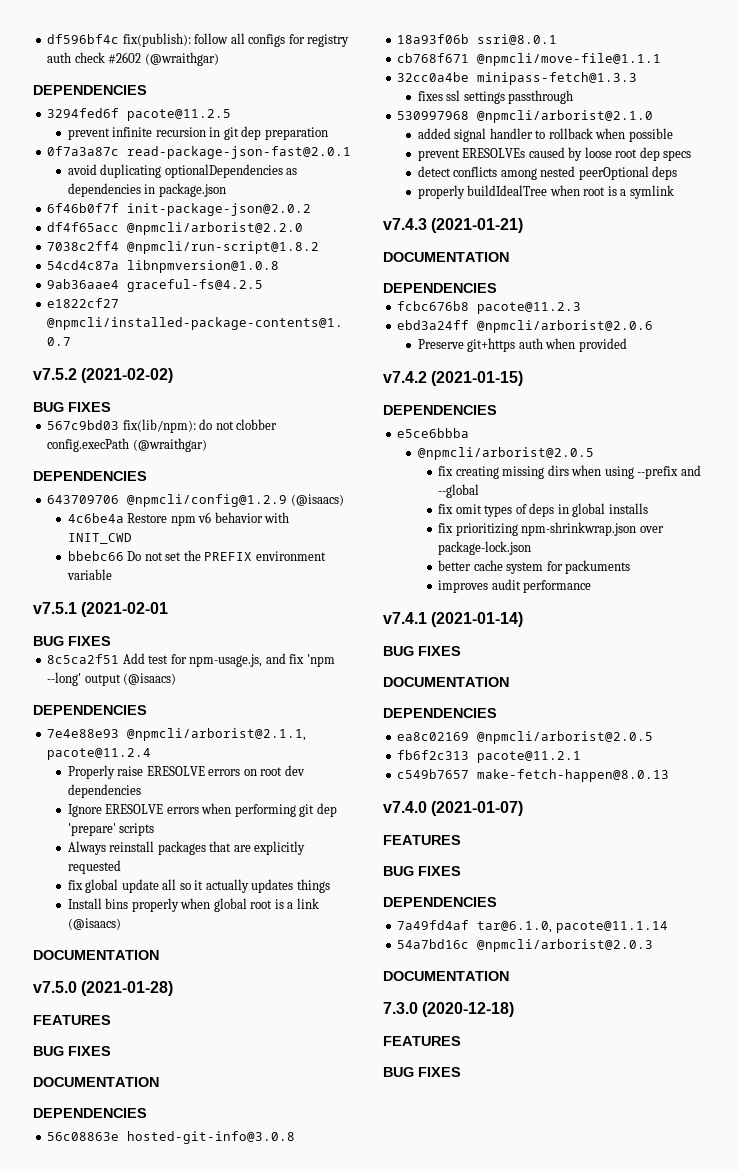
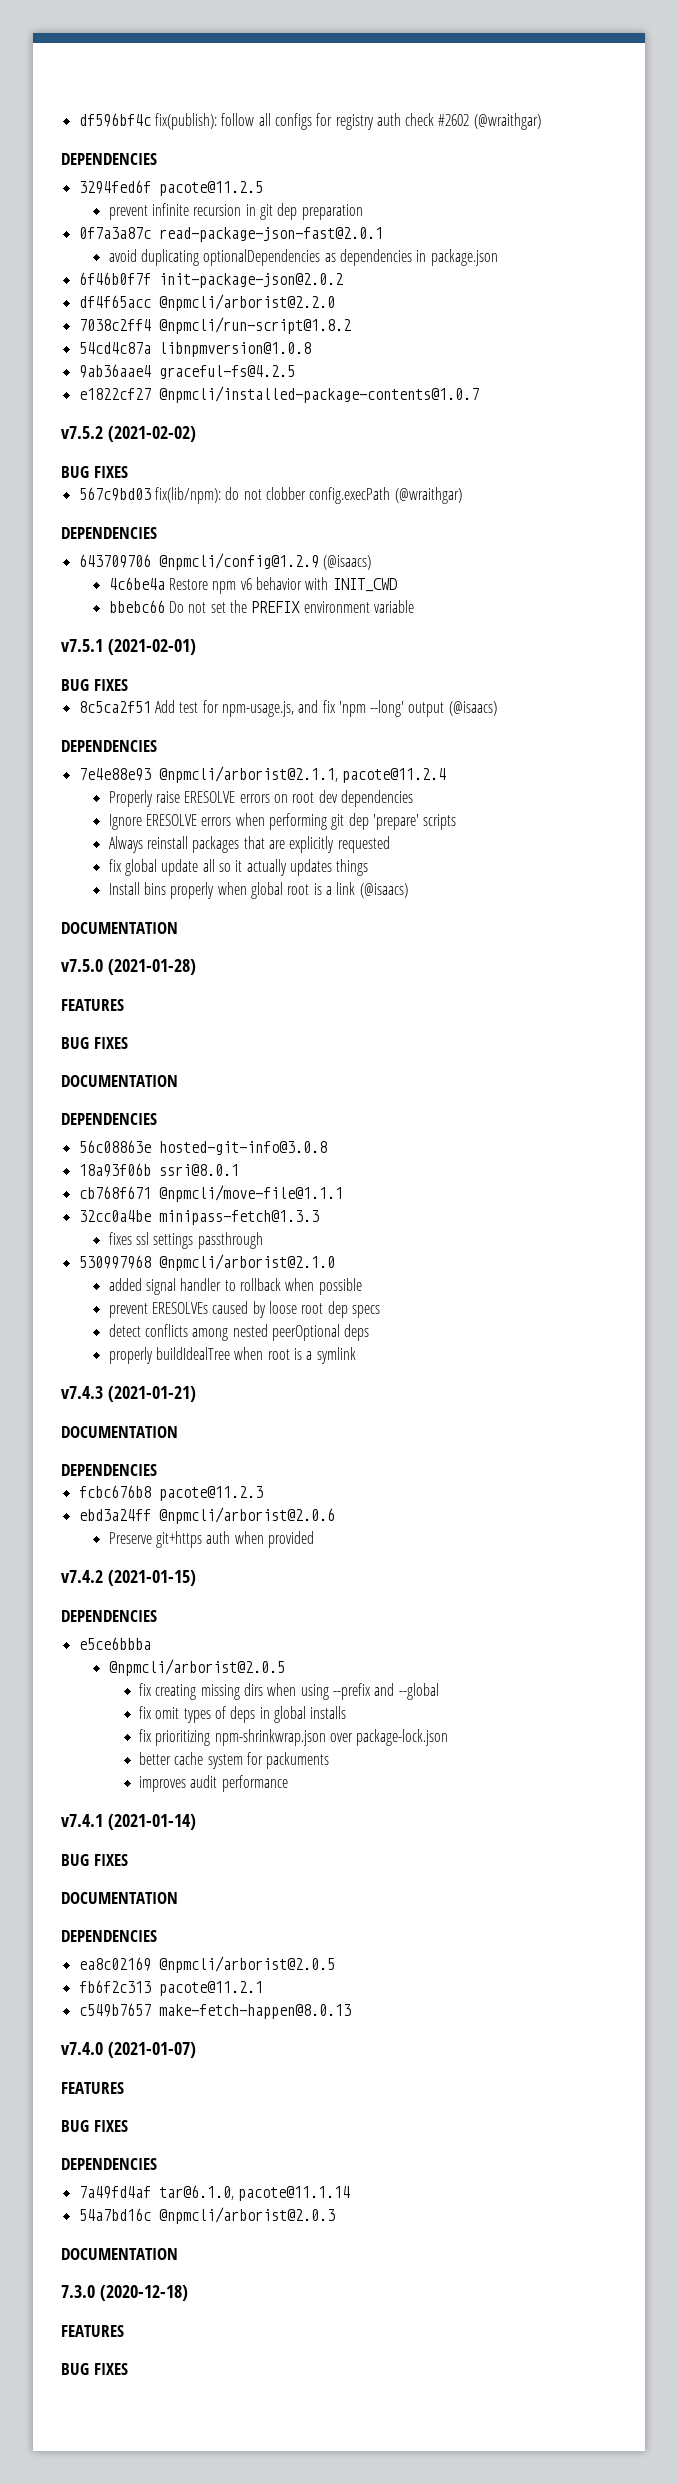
- v7.5.1 (2021-02-01
+ v7.5.1 (2021-02-01)

